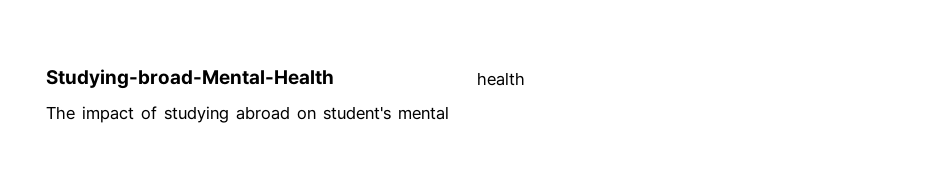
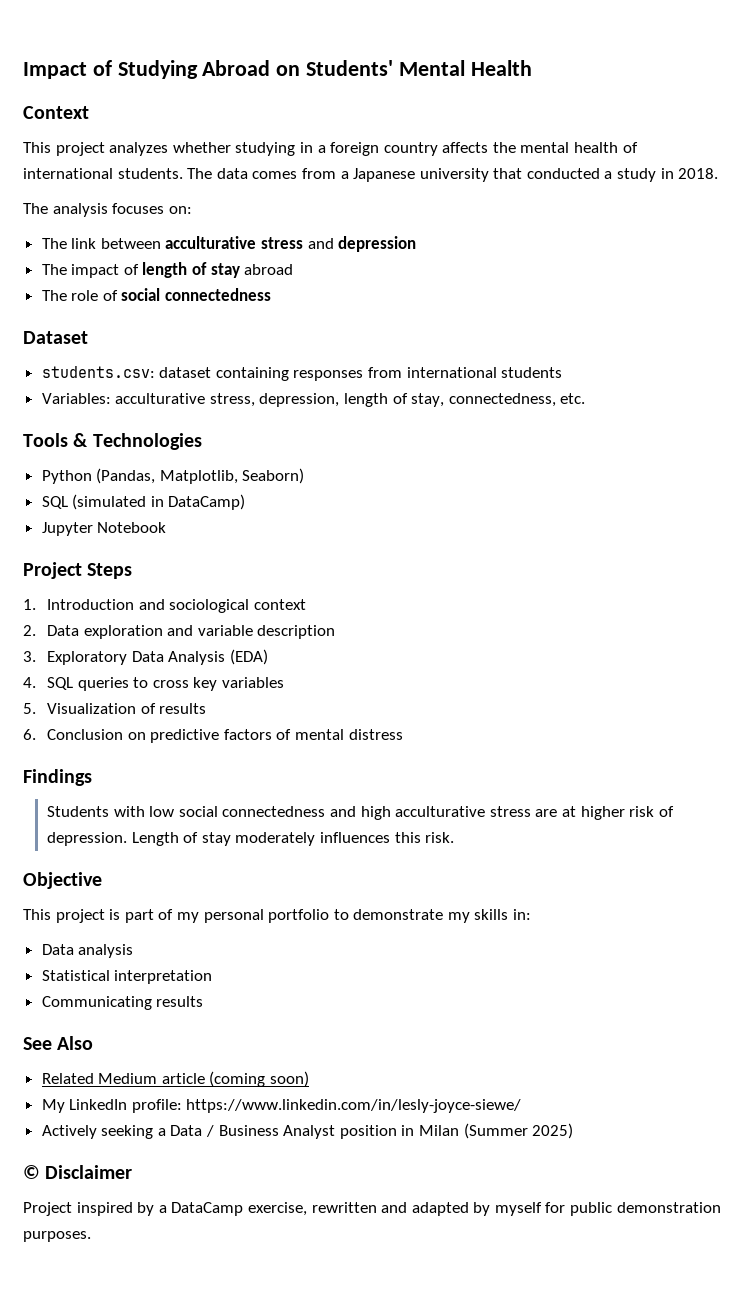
- Studying-broad-Mental-Health
- The impact of studying abroad on student's mental health
+ Impact of Studying Abroad on Students' Mental Health
+ Context
+ This project analyzes whether studying in a foreign country affects the mental health of international students. The data comes from a Japanese university that conducted a study in 2018.
+ The analysis focuses on:
+ The link between acculturative stress and depression
+ The impact of length of stay abroad
+ The role of social connectedness
+ Dataset
+ students.csv: dataset containing responses from international students
+ Variables: acculturative stress, depression, length of stay, connectedness, etc.
+ Tools & Technologies
+ Python (Pandas, Matplotlib, Seaborn)
+ SQL (simulated in DataCamp)
+ Jupyter Notebook
+ Project Steps
+ 1. Introduction and sociological context
+ 2. Data exploration and variable description
+ 3. Exploratory Data Analysis (EDA)
+ 4. SQL queries to cross key variables
+ 5. Visualization of results
+ 6. Conclusion on predictive factors of mental distress
+ Findings
+ Students with low social connectedness and high acculturative stress are at higher risk of depression. Length of stay moderately influences this risk.
+ Objective
+ This project is part of my personal portfolio to demonstrate my skills in:
+ Data analysis
+ Statistical interpretation
+ Communicating results
+ See Also
+ Related Medium article (coming soon)
+ My LinkedIn profile: https://www.linkedin.com/in/lesly-joyce-siewe/
+ Actively seeking a Data / Business Analyst position in Milan (Summer 2025)
+ © Disclaimer
+ Project inspired by a DataCamp exercise, rewritten and adapted by myself for public demonstration purposes.

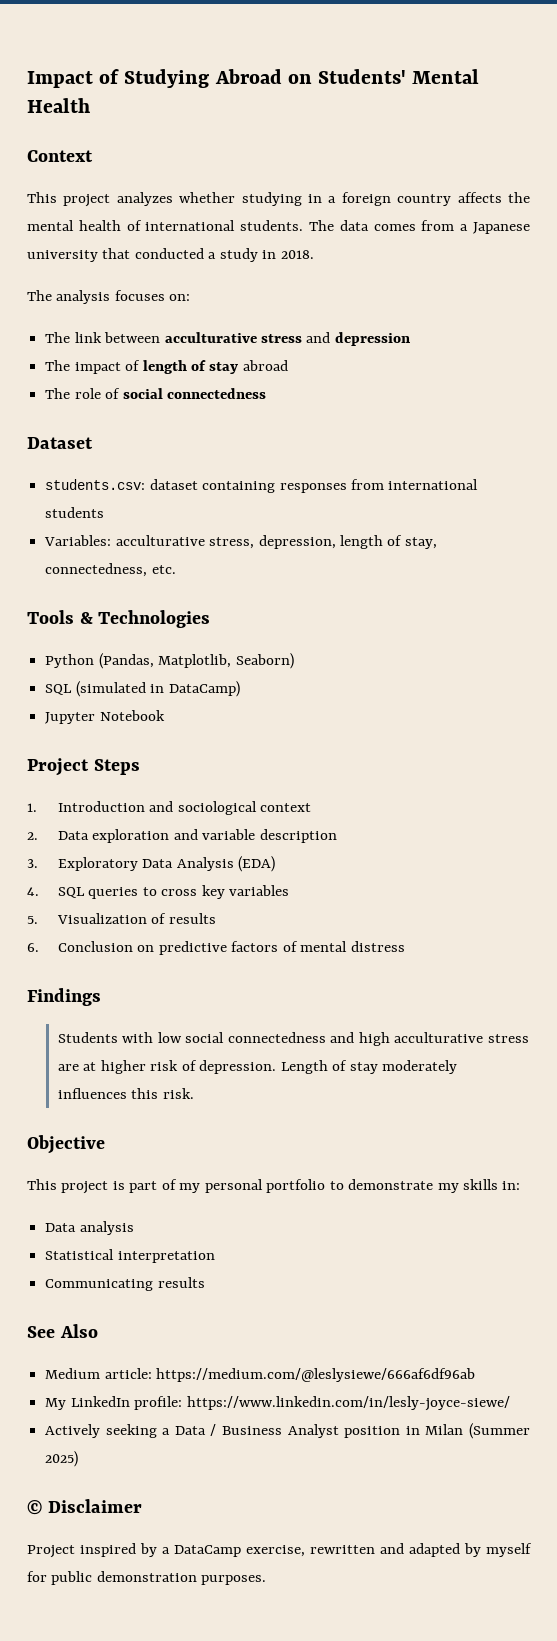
- Related Medium article (coming soon)
+ Medium article: https://medium.com/@leslysiewe/666af6df96ab

